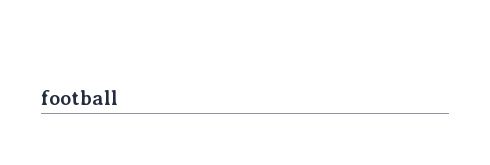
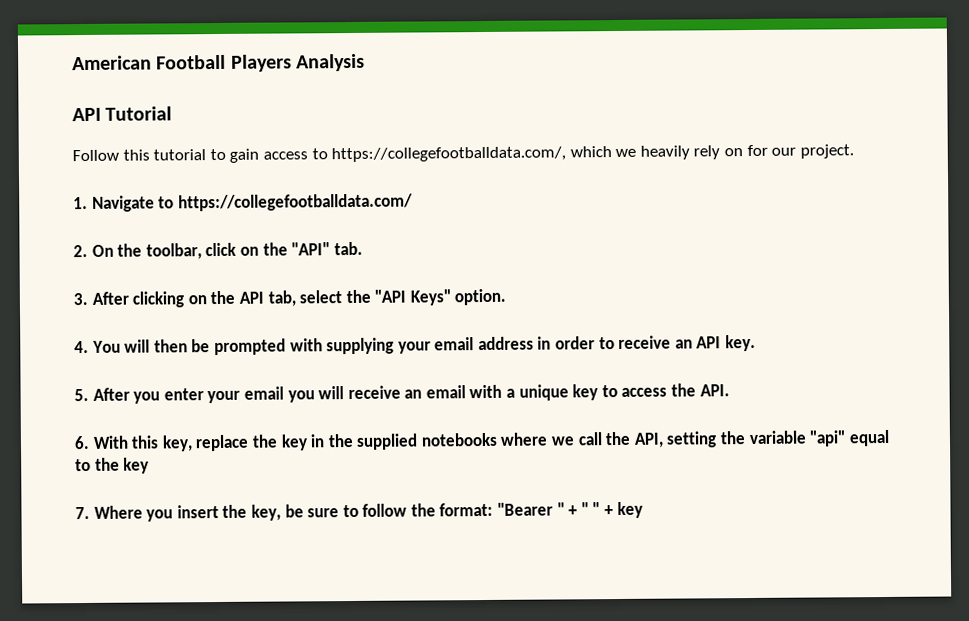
- football
+ American Football Players Analysis
+ API Tutorial
+ Follow this tutorial to gain access to https://collegefootballdata.com/, which we heavily rely on for our project.
+ 1. Navigate to https://collegefootballdata.com/
+ 2. On the toolbar, click on the "API" tab.
+ 3. After clicking on the API tab, select the "API Keys" option.
+ 4. You will then be prompted with supplying your email address in order to receive an API key.
+ 5. After you enter your email you will receive an email with a unique key to access the API.
+ 6. With this key, replace the key in the supplied notebooks where we call the API, setting the variable "api" equal to the key
+ 7. Where you insert the key, be sure to follow the format: "Bearer " + " " + key

